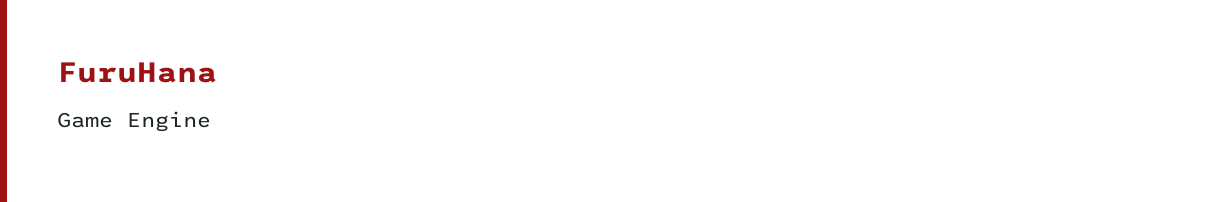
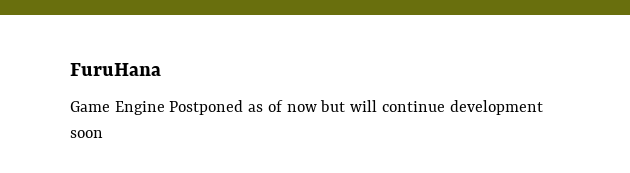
- Game Engine
+ Game Engine Postponed as of now but will continue development soon

